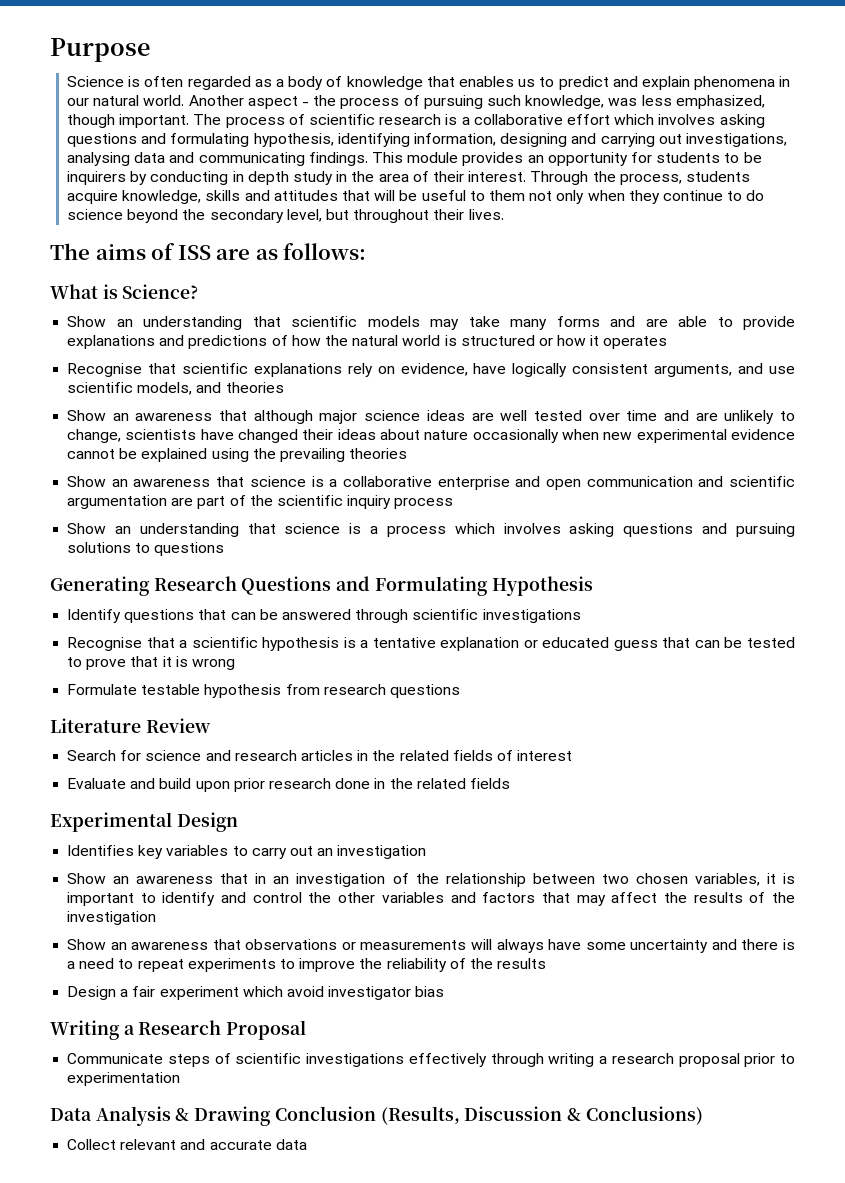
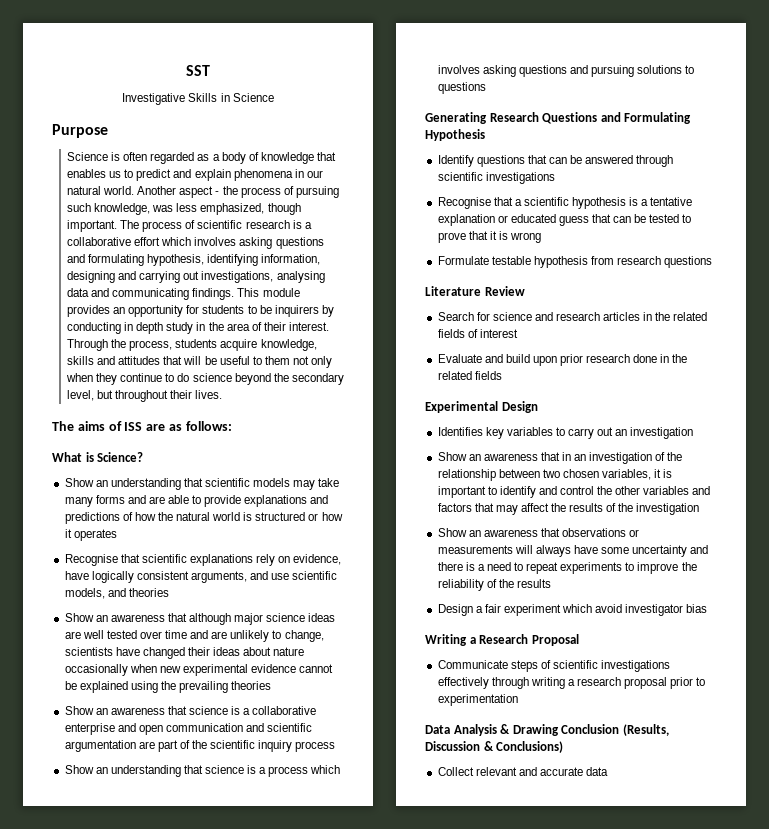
+ SST
+ Investigative Skills in Science

